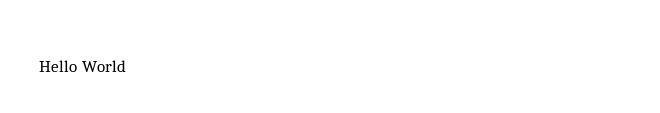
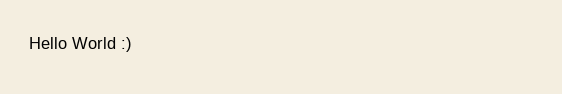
- Hello World
+ Hello World :)

